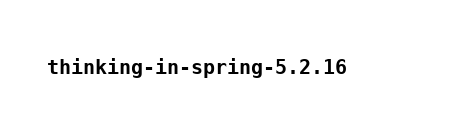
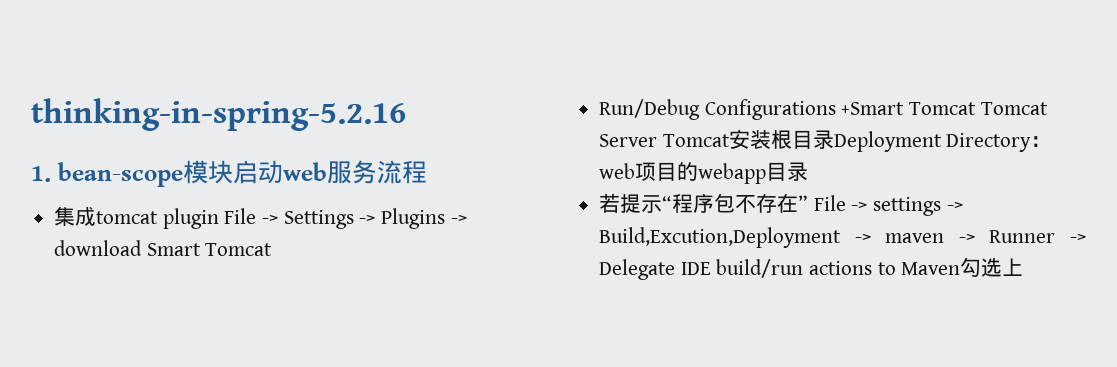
+ 1. bean-scope模块启动web服务流程
+ 集成tomcat plugin File -> Settings -> Plugins -> download Smart Tomcat
+ Run/Debug Configurations +Smart Tomcat Tomcat Server Tomcat安装根目录Deployment Directory：web项目的webapp目录
+ 若提示“程序包不存在” File -> settings -> Build,Excution,Deployment -> maven -> Runner -> Delegate IDE build/run actions to Maven勾选上

